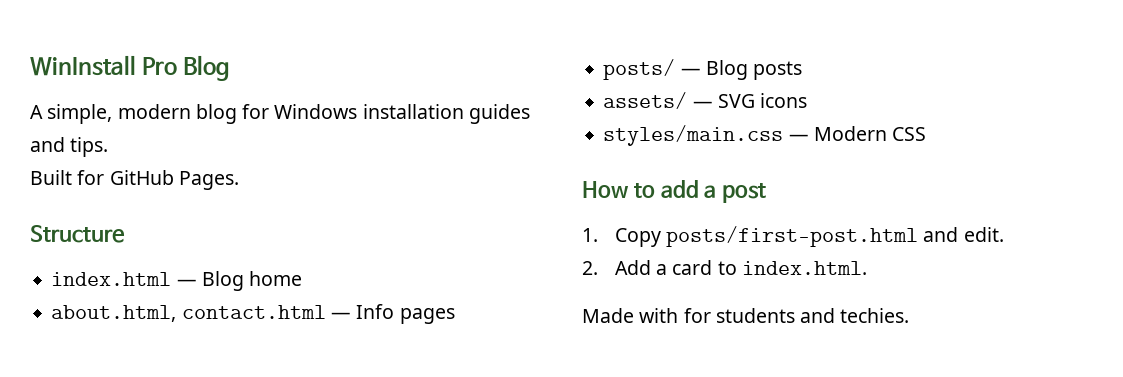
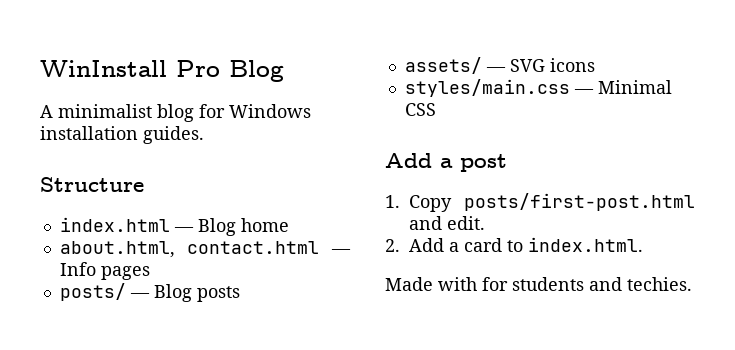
- A simple, modern blog for Windows installation guides and tips.
- Built for GitHub Pages.
+ A minimalist blog for Windows installation guides.
- styles/main.css — Modern CSS
+ styles/main.css — Minimal CSS
- How to add a post
+ Add a post

